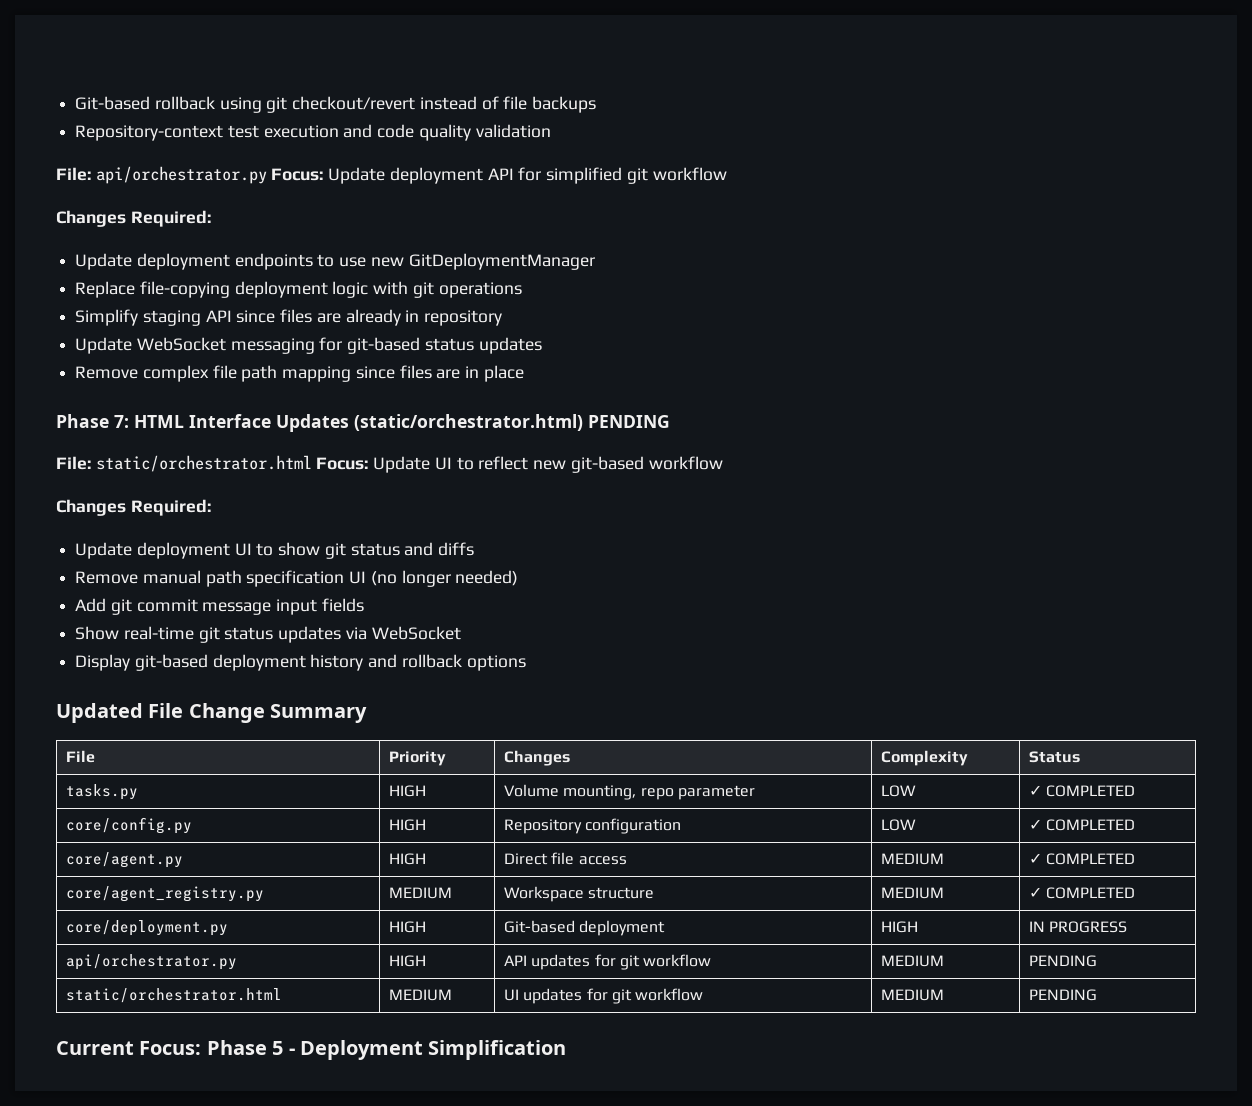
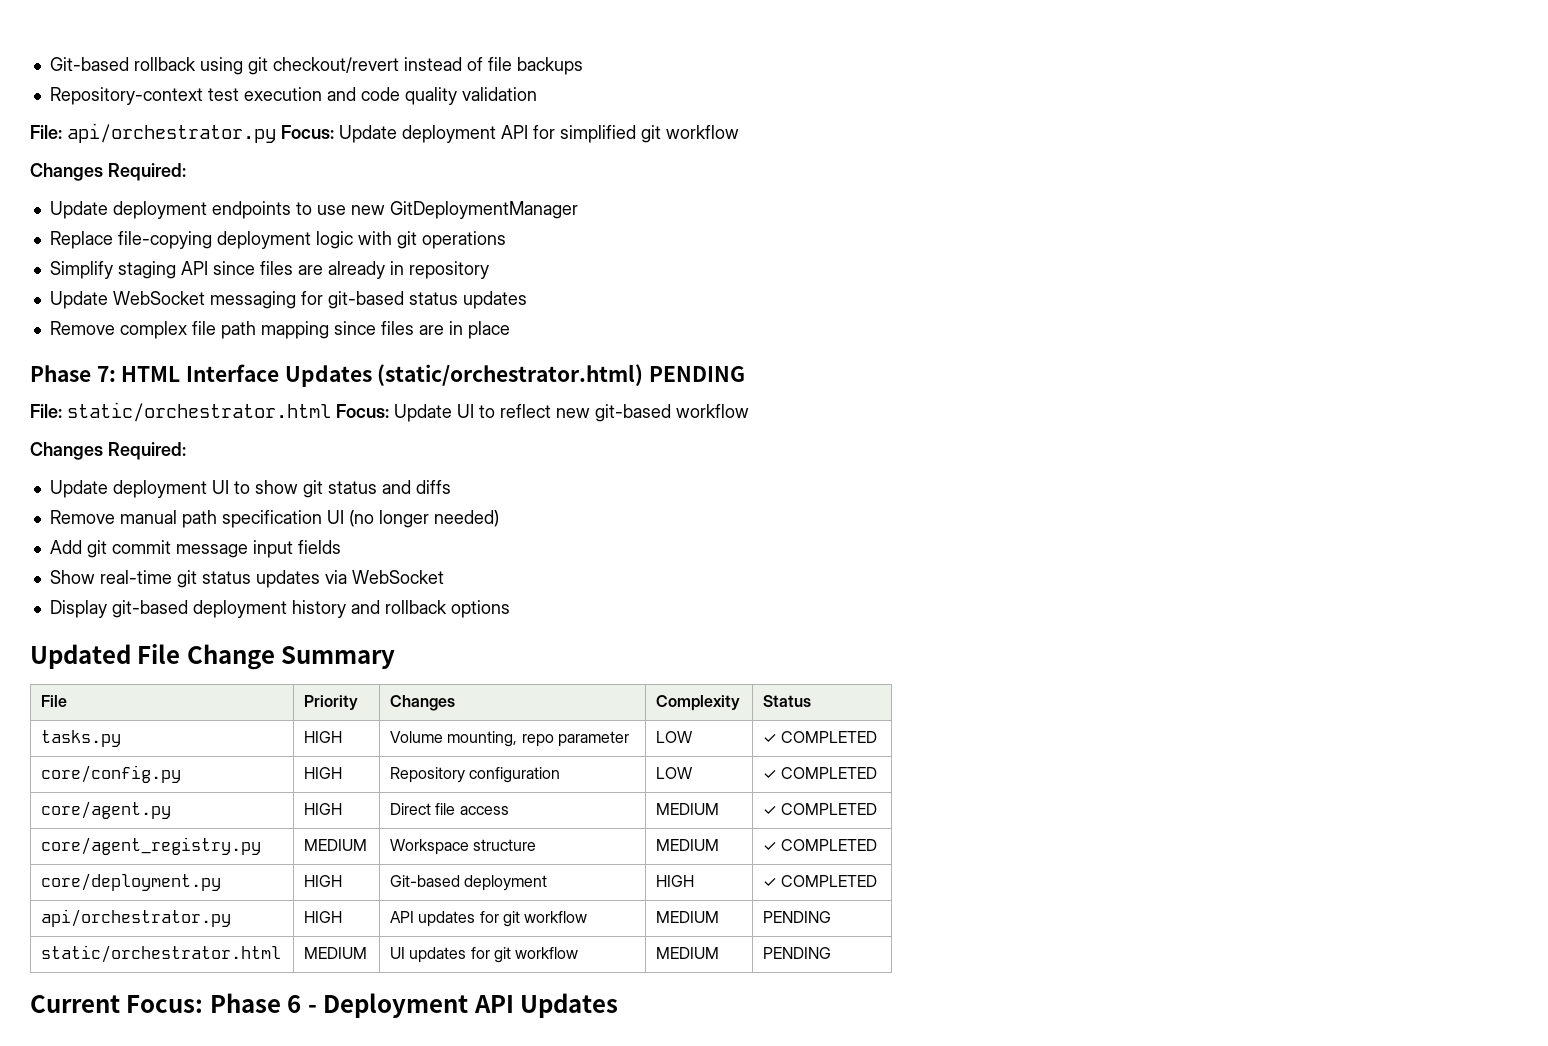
- core/deployment.py | HIGH | Git-based deployment | HIGH | IN PROGRESS
+ core/deployment.py | HIGH | Git-based deployment | HIGH | ✓ COMPLETED
- Current Focus: Phase 5 - Deployment Simplification
+ Current Focus: Phase 6 - Deployment API Updates

